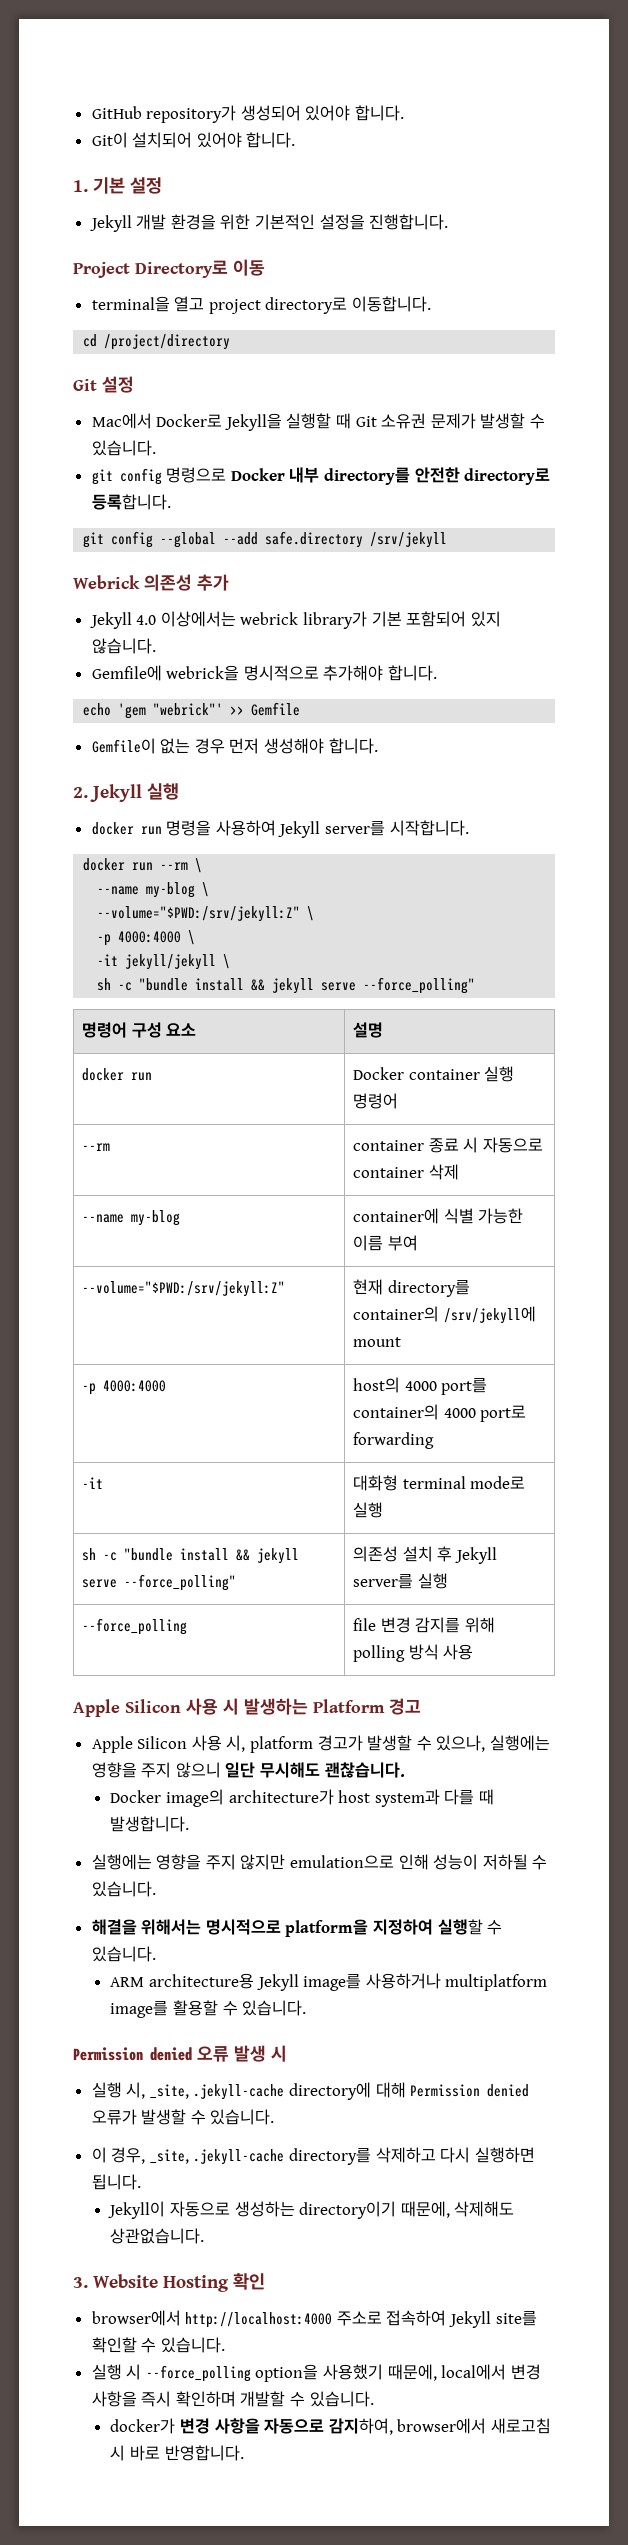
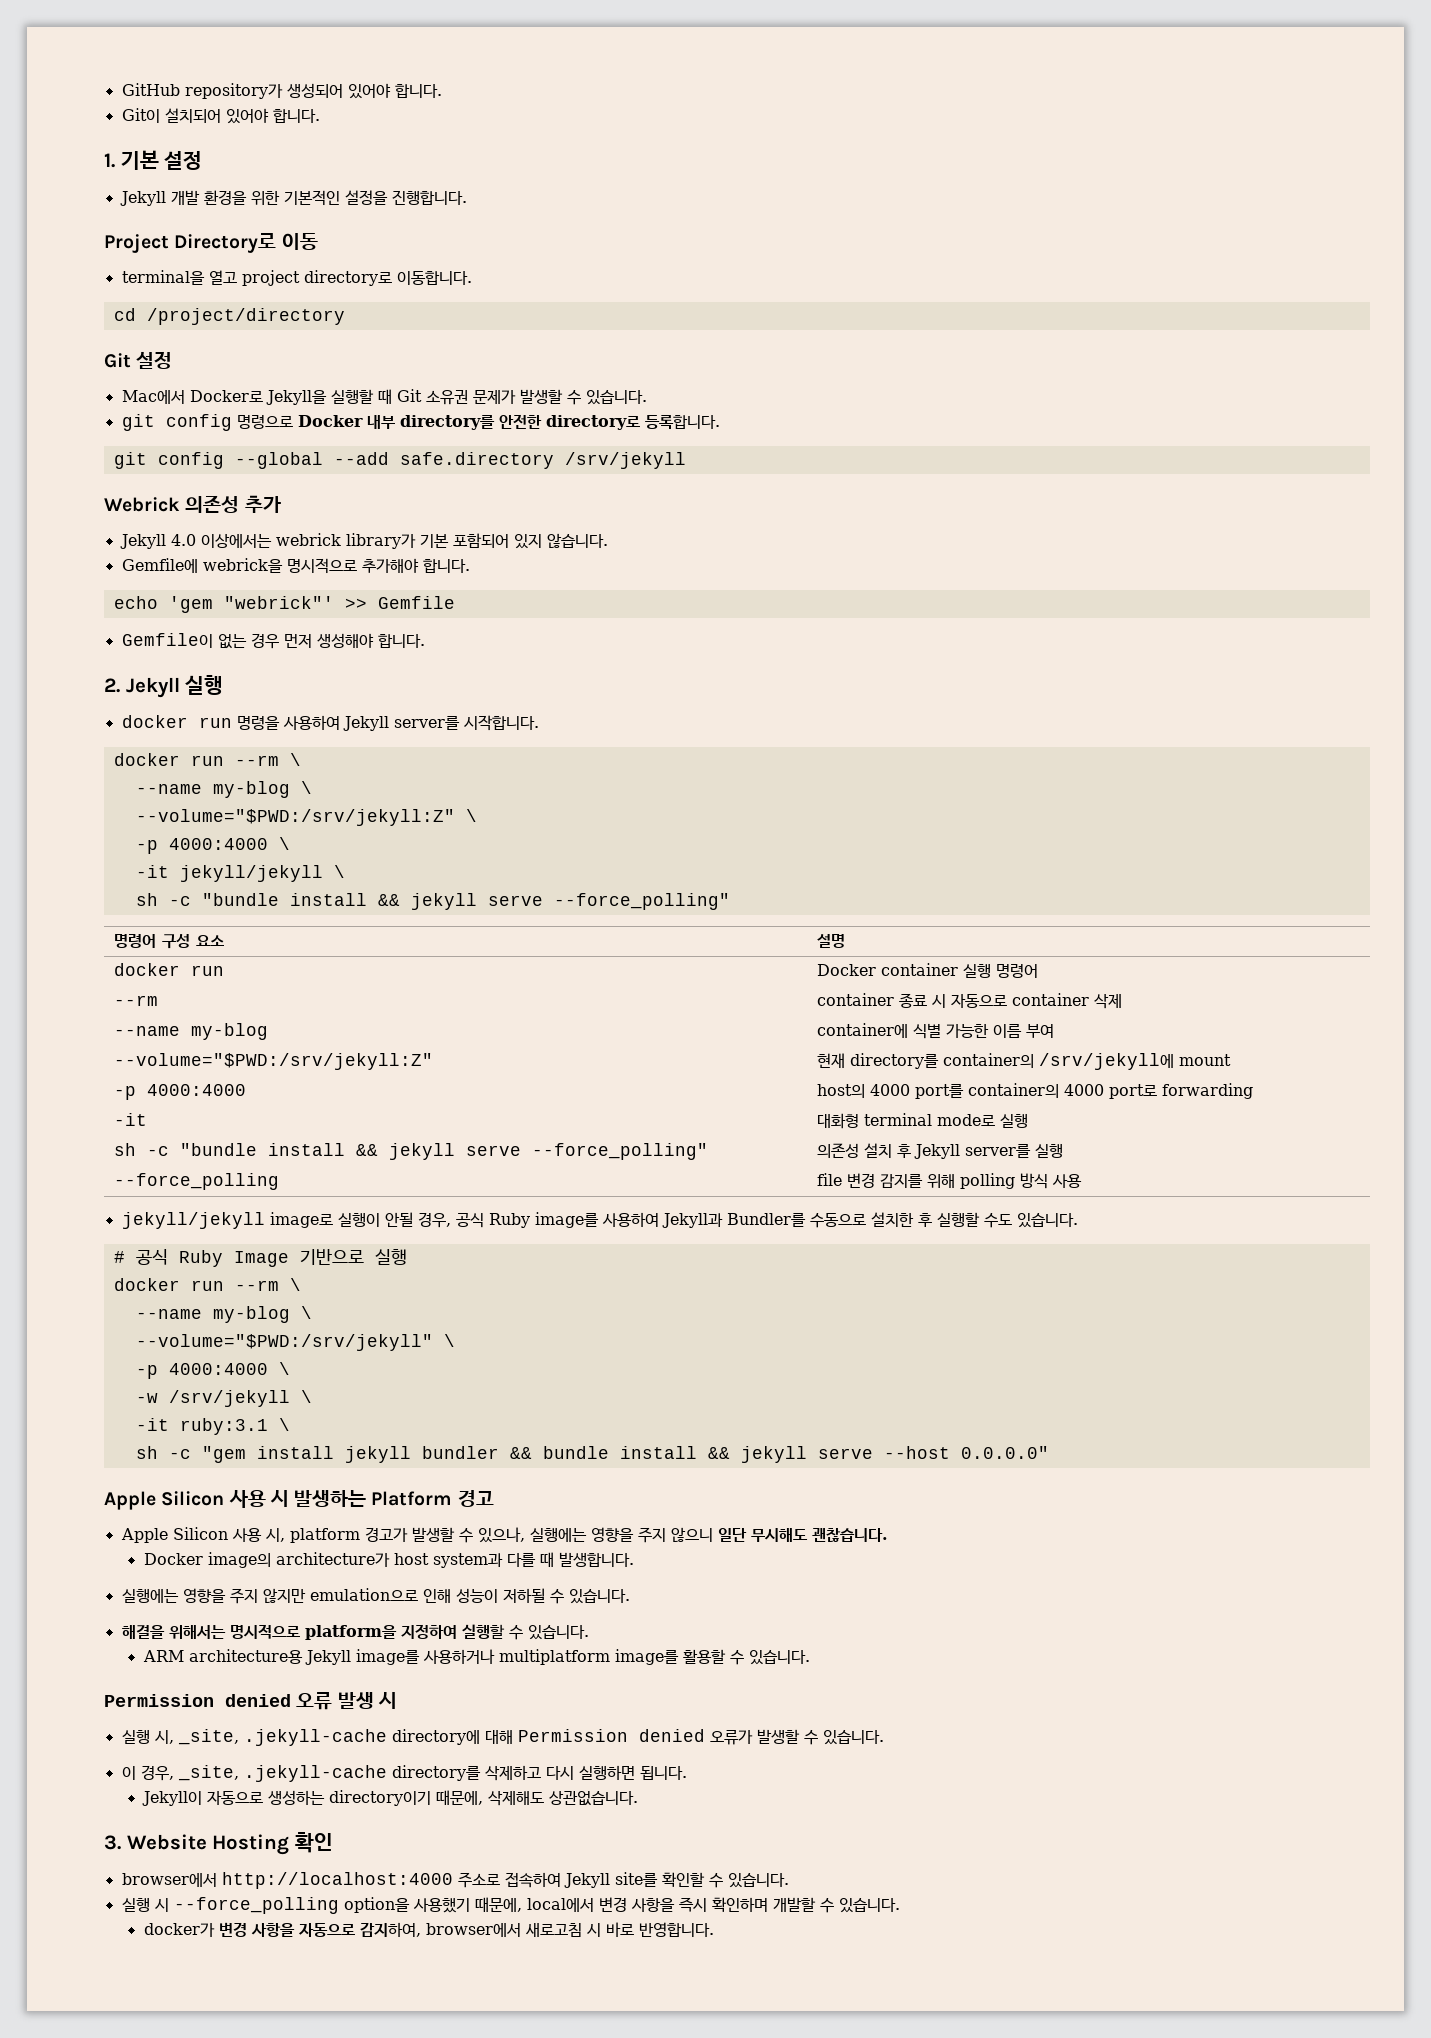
+ jekyll/jekyll image로 실행이 안될 경우, 공식 Ruby image를 사용하여 Jekyll과 Bundler를 수동으로 설치한 후 실행할 수도 있습니다.
+ # 공식 Ruby Image 기반으로 실행
+ docker run --rm \
+ --name my-blog \
+ --volume="$PWD:/srv/jekyll" \
+ -p 4000:4000 \
+ -w /srv/jekyll \
+ -it ruby:3.1 \
+ sh -c "gem install jekyll bundler && bundle install && jekyll serve --host 0.0.0.0"

